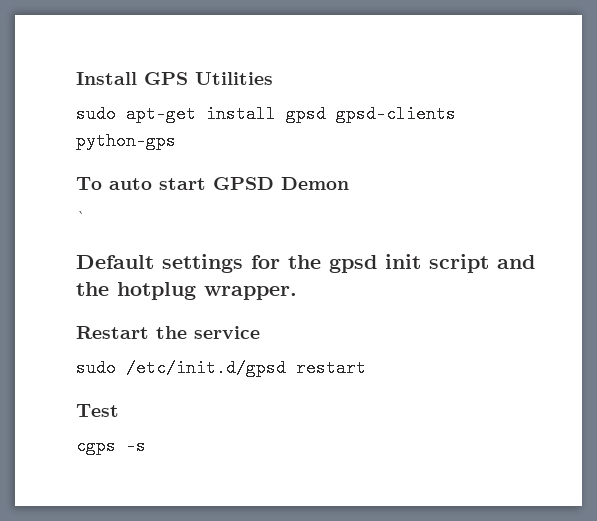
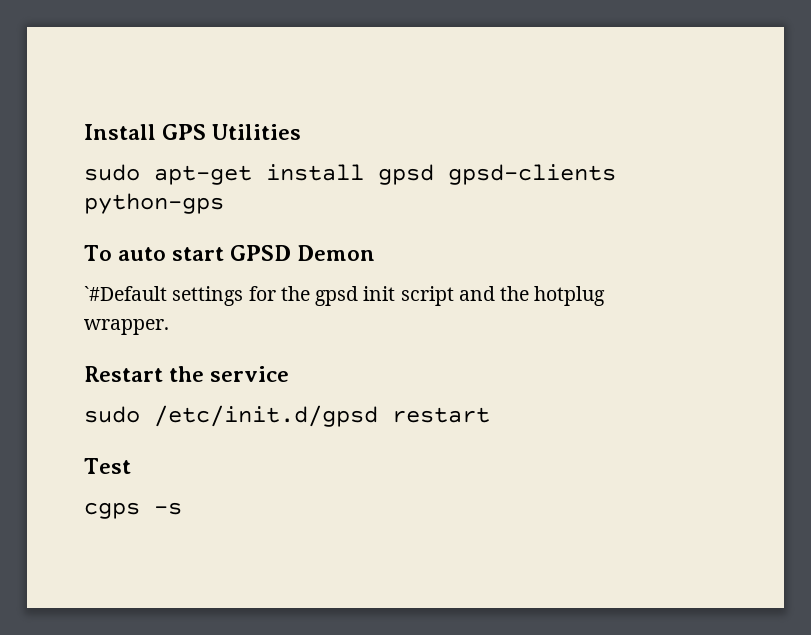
- `
- Default settings for the gpsd init script and the hotplug wrapper.
+ `#Default settings for the gpsd init script and the hotplug wrapper.

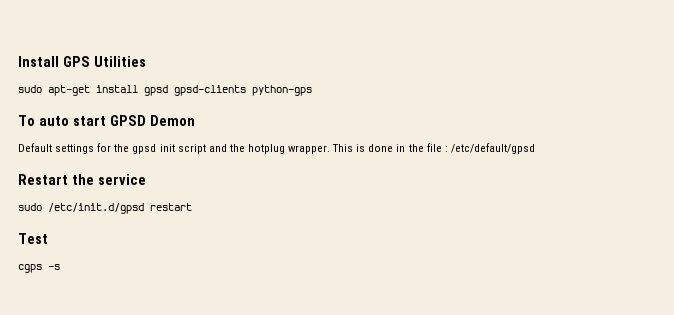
- `#Default settings for the gpsd init script and the hotplug wrapper.
+ Default settings for the gpsd init script and the hotplug wrapper. This is done in the file : /etc/default/gpsd

